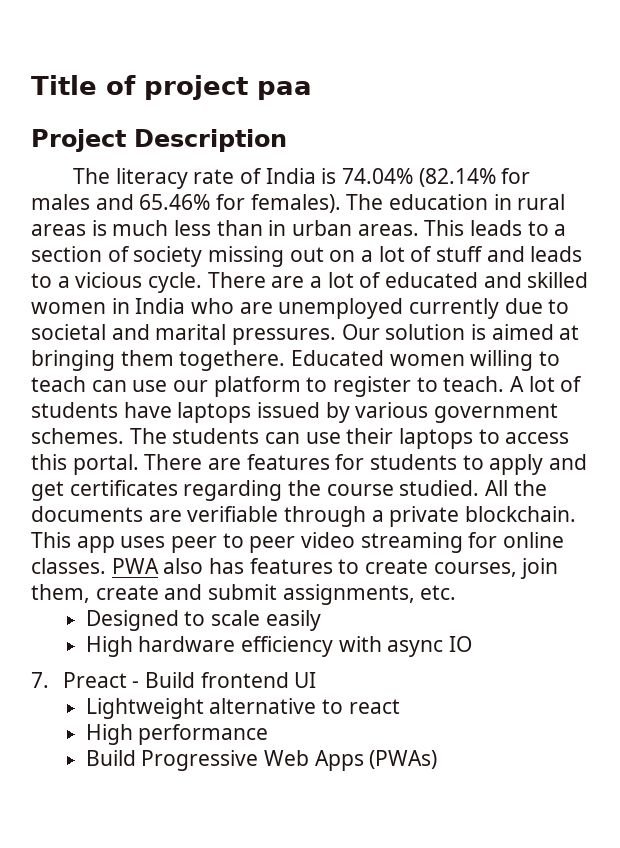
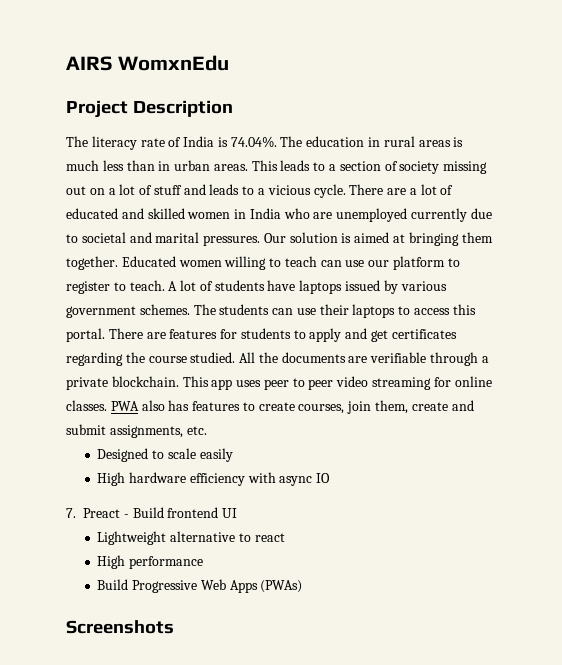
- Title of project paa
+ AIRS WomxnEdu
- The literacy rate of India is 74.04% (82.14% for males and 65.46% for females). The education in rural areas is much less than in urban areas.
+ The literacy rate of India is 74.04%. The education in rural areas is much less than in urban areas.
- Our solution is aimed at bringing them togethere.
+ Our solution is aimed at bringing them together.
+ Screenshots

